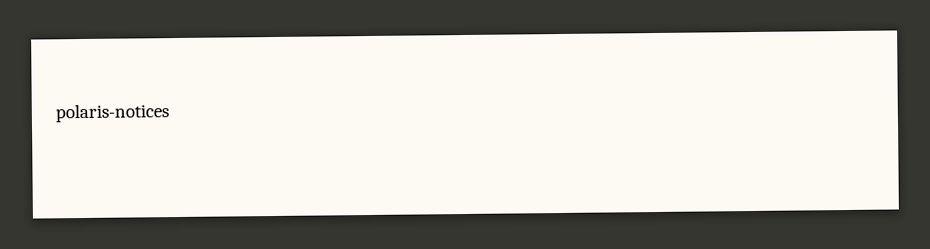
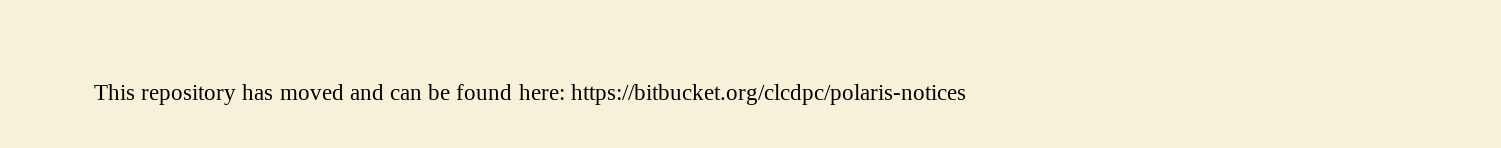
- polaris-notices
+ This repository has moved and can be found here: https://bitbucket.org/clcdpc/polaris-notices

